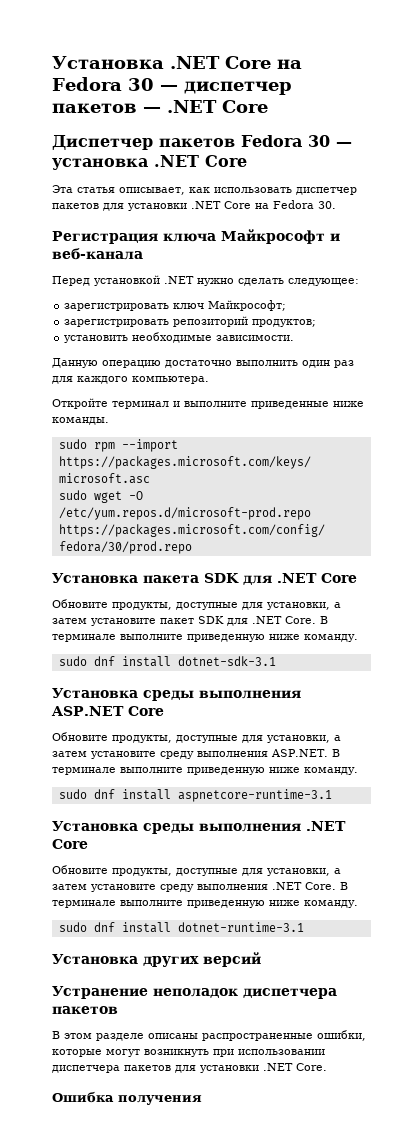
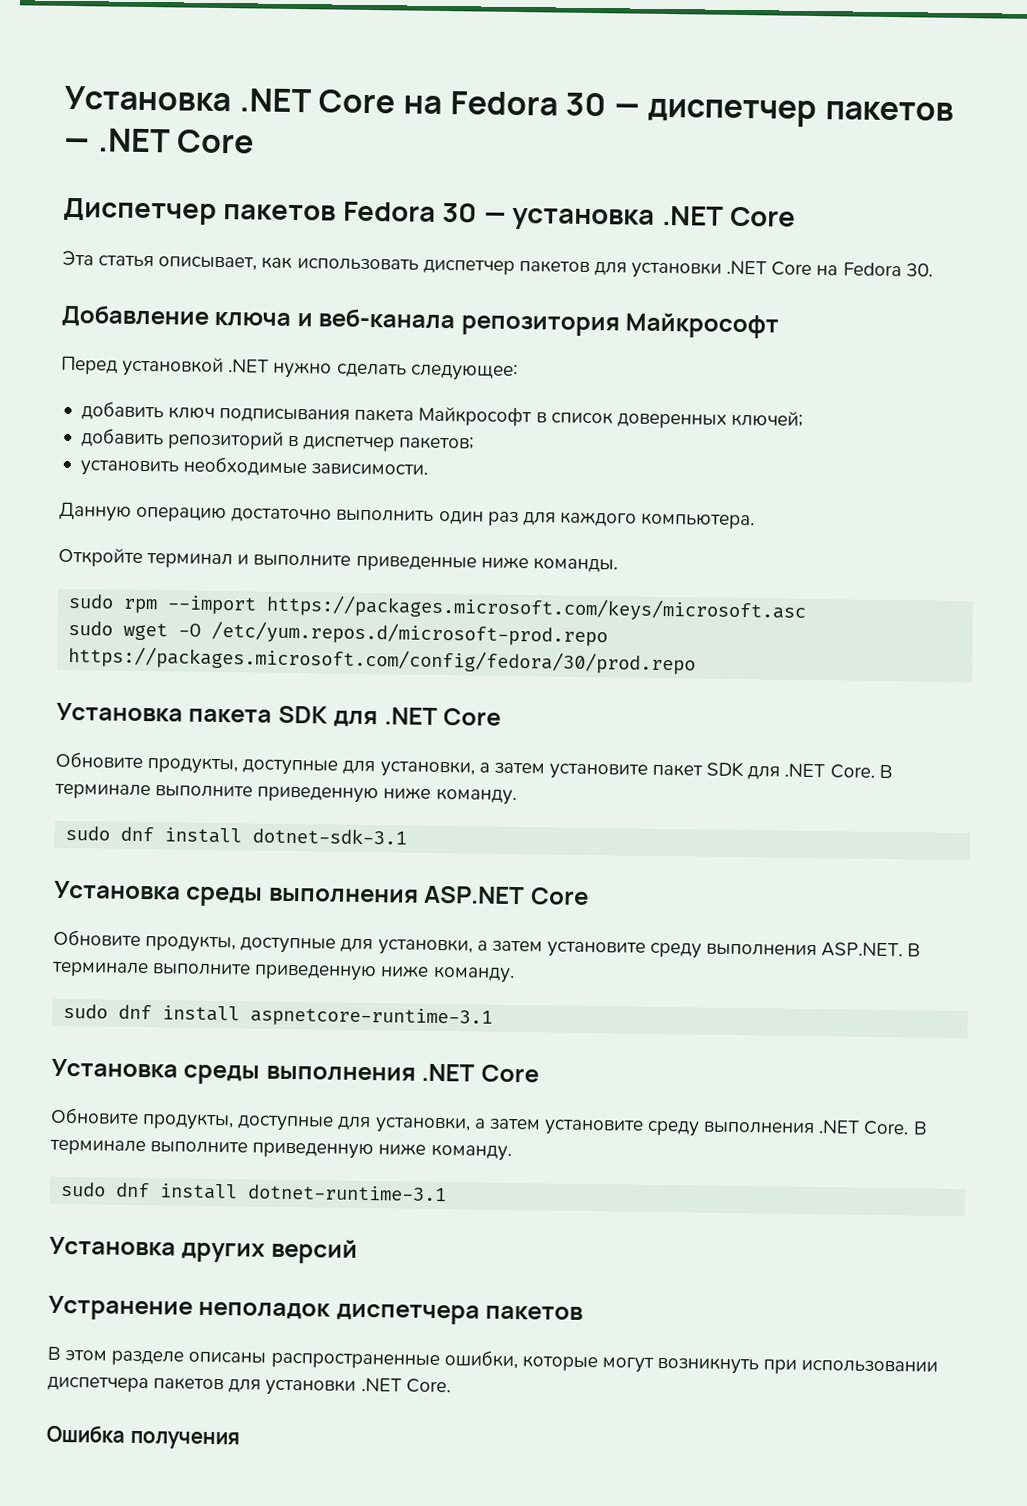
- Регистрация ключа Майкрософт и веб-канала
+ Добавление ключа и веб-канала репозитория Майкрософт
- зарегистрировать ключ Майкрософт;
- зарегистрировать репозиторий продуктов;
+ добавить ключ подписывания пакета Майкрософт в список доверенных ключей;
+ добавить репозиторий в диспетчер пакетов;

